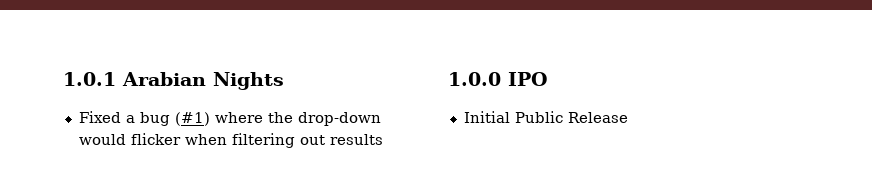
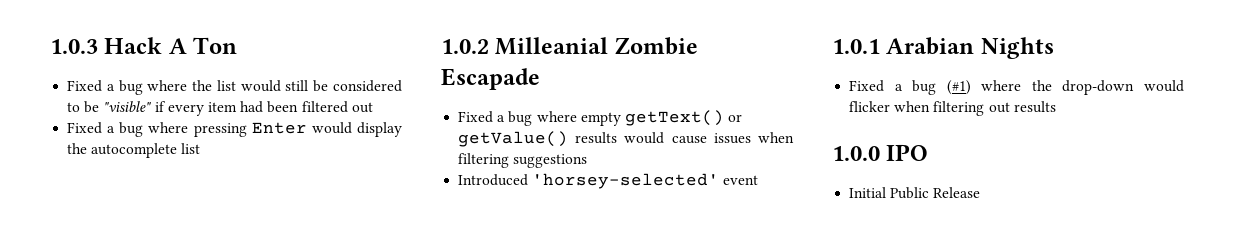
+ 1.0.3 Hack A Ton
+ Fixed a bug where the list would still be considered to be "visible" if every item had been filtered out
+ Fixed a bug where pressing Enter would display the autocomplete list
+ 1.0.2 Milleanial Zombie Escapade
+ Fixed a bug where empty getText() or getValue() results would cause issues when filtering suggestions
+ Introduced 'horsey-selected' event

